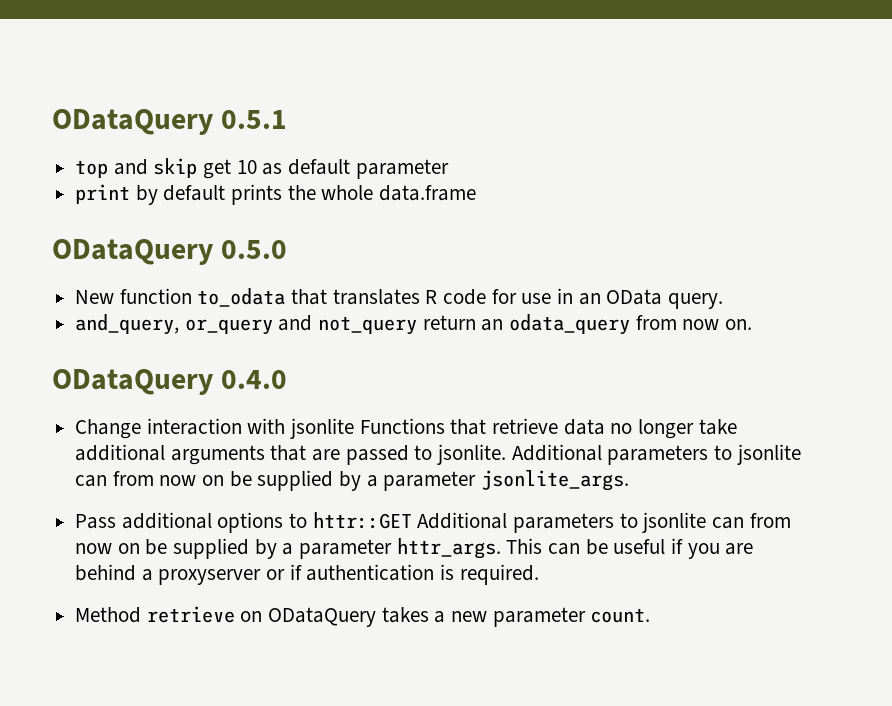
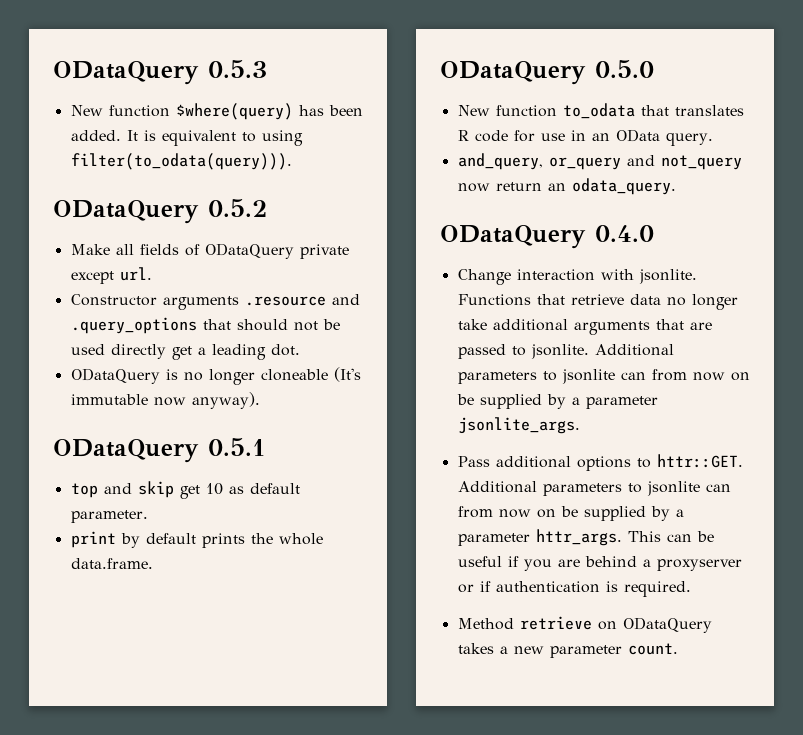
+ ODataQuery 0.5.3
+ New function $where(query) has been added. It is equivalent to using filter(to_odata(query))).
+ ODataQuery 0.5.2
+ Make all fields of ODataQuery private except url.
+ Constructor arguments .resource and .query_options that should not be used directly get a leading dot.
+ ODataQuery is no longer cloneable (It's immutable now anyway).
- top and skip get 10 as default parameter
+ top and skip get 10 as default parameter.
- print by default prints the whole data.frame
+ print by default prints the whole data.frame.
- and_query, or_query and not_query return an odata_query from now on.
+ and_query, or_query and not_query now return an odata_query.
- Change interaction with jsonlite Functions that retrieve data no longer take additional arguments that are passed to jsonlite.
+ Change interaction with jsonlite. Functions that retrieve data no longer take additional arguments that are passed to jsonlite.
- Pass additional options to httr::GET Additional parameters to jsonlite can from now on be supplied by a parameter httr_args.
+ Pass additional options to httr::GET. Additional parameters to jsonlite can from now on be supplied by a parameter httr_args.

